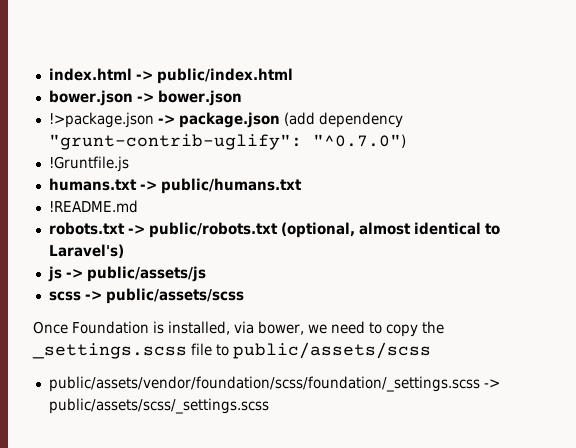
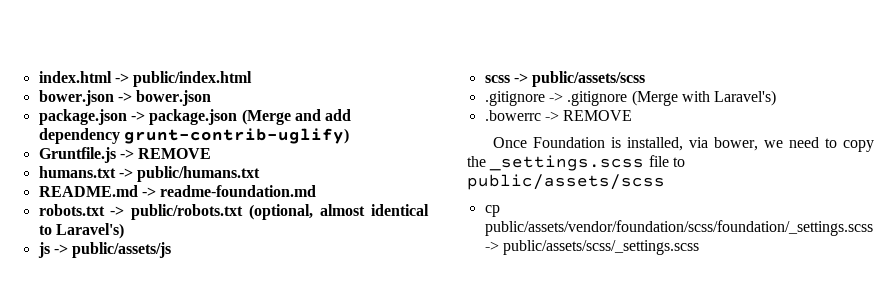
- !>package.json -> package.json (add dependency "grunt-contrib-uglify": "^0.7.0")
- !Gruntfile.js
+ package.json -> package.json (Merge and add dependency grunt-contrib-uglify)
+ Gruntfile.js -> REMOVE
- !README.md
+ README.md -> readme-foundation.md
+ .gitignore -> .gitignore (Merge with Laravel's)
+ .bowerrc -> REMOVE
- public/assets/vendor/foundation/scss/foundation/_settings.scss -> public/assets/scss/_settings.scss
+ cp public/assets/vendor/foundation/scss/foundation/_settings.scss -> public/assets/scss/_settings.scss

